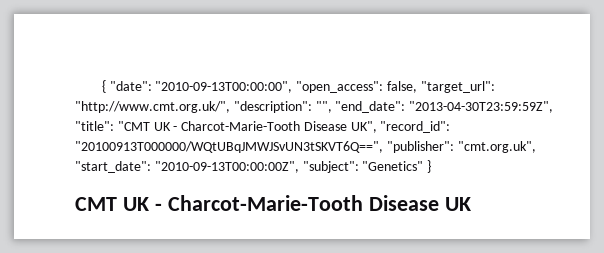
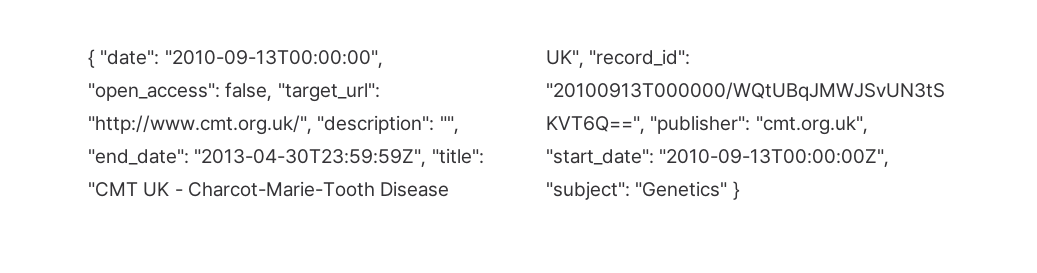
- CMT UK - Charcot-Marie-Tooth Disease UK

